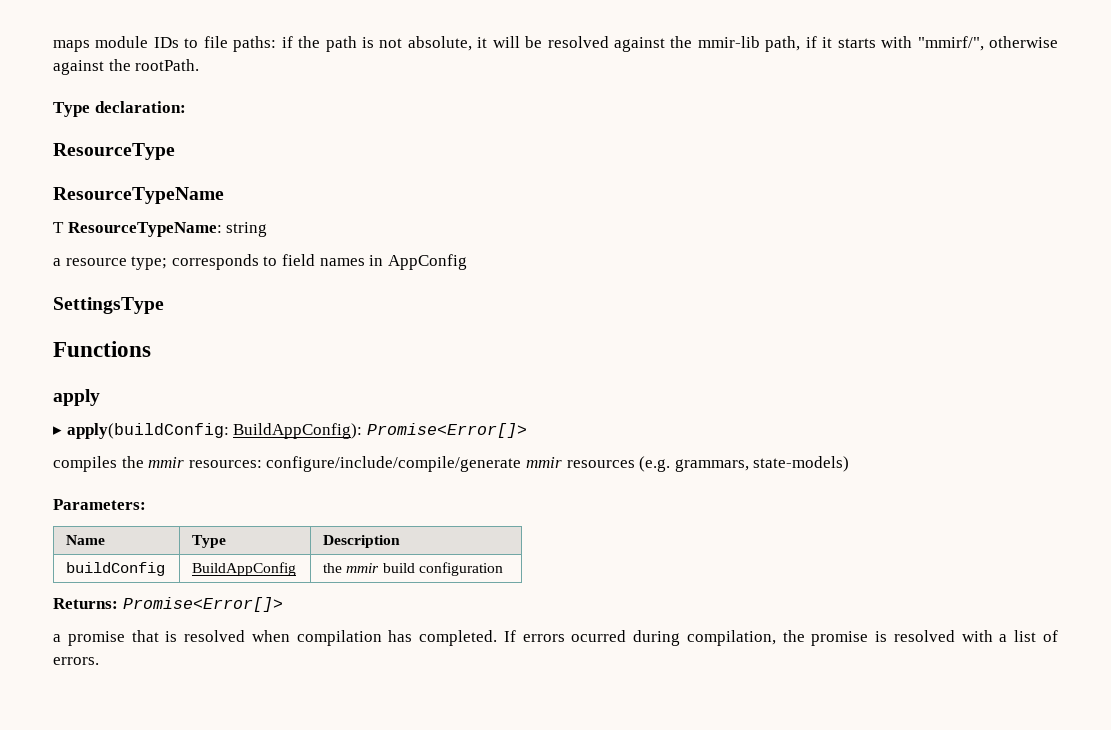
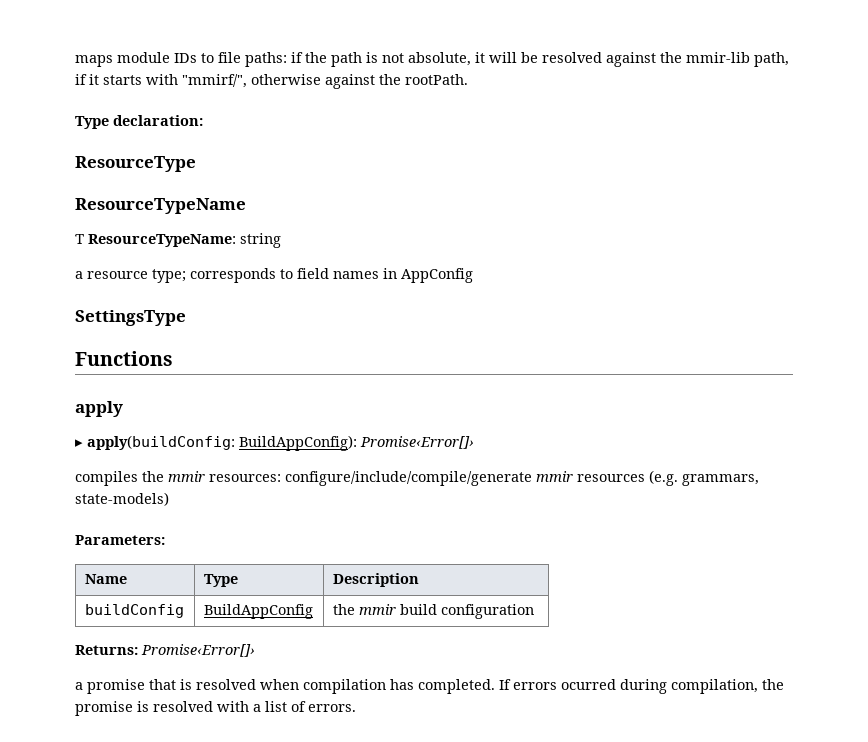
- ▸ apply(buildConfig: BuildAppConfig): Promise<Error[]>
+ ▸ apply(buildConfig: BuildAppConfig): Promise‹Error[]›
- Returns: Promise<Error[]>
+ Returns: Promise‹Error[]›

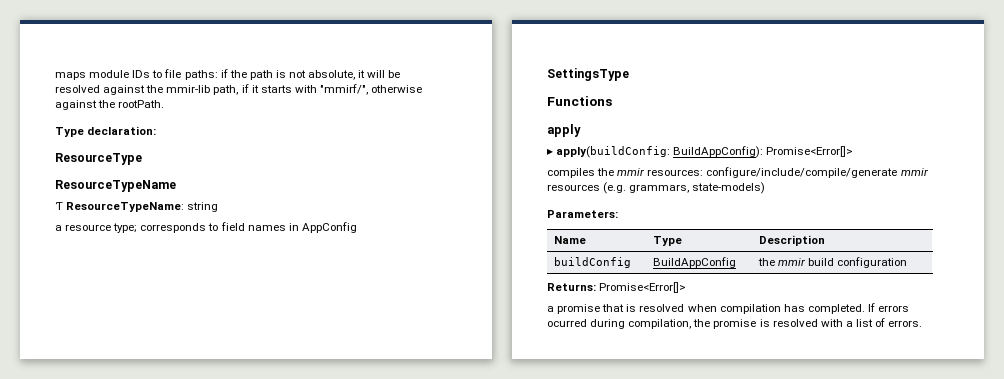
- ▸ apply(buildConfig: BuildAppConfig): Promise‹Error[]›
+ ▸ apply(buildConfig: BuildAppConfig): Promise<Error[]>
- Returns: Promise‹Error[]›
+ Returns: Promise<Error[]>

